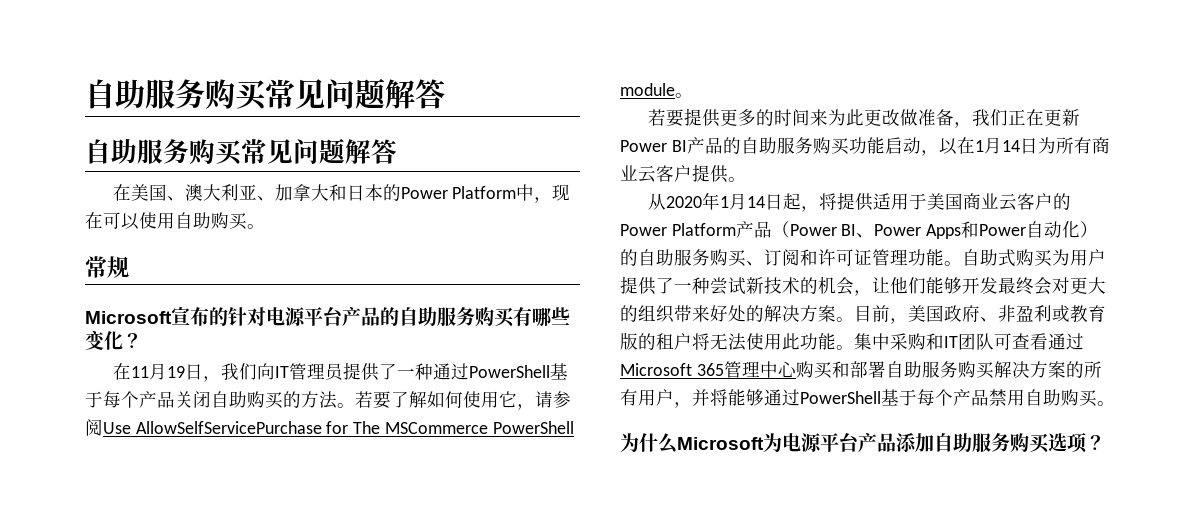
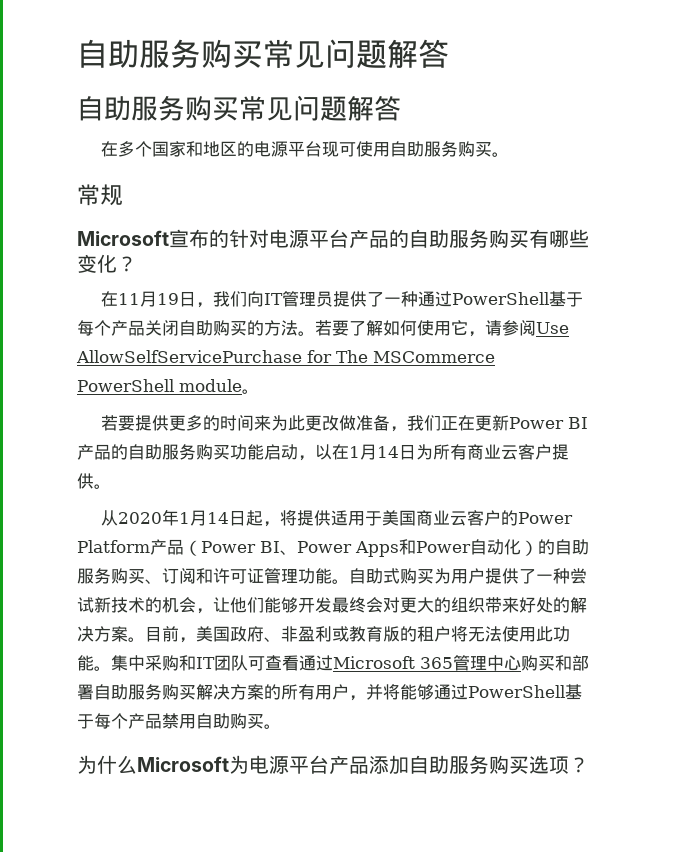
- 在美国、澳大利亚、加拿大和日本的Power Platform中，现在可以使用自助购买。
+ 在多个国家和地区的电源平台现可使用自助服务购买。

